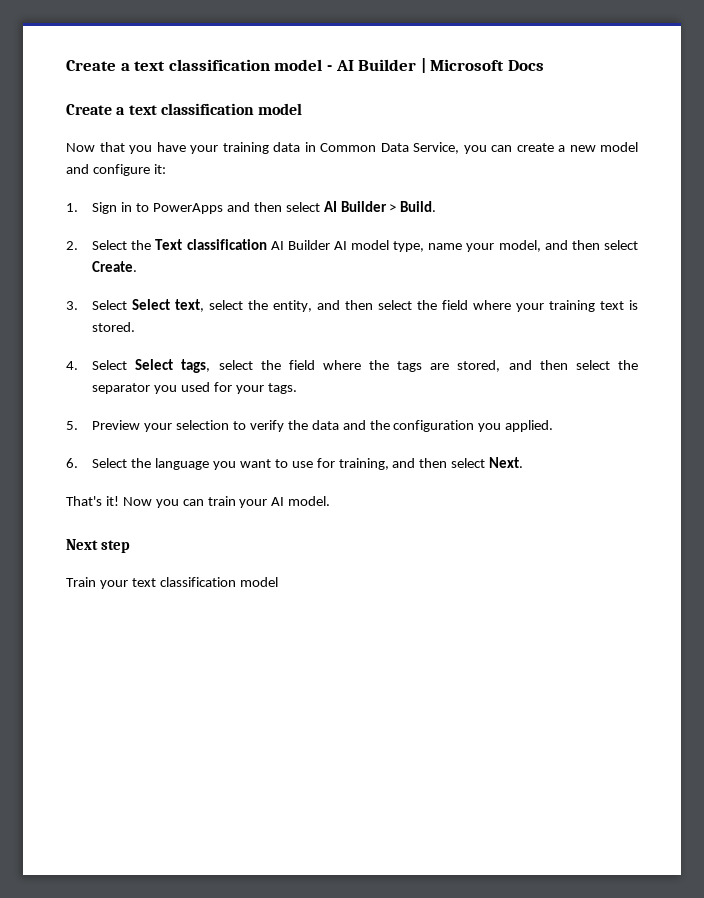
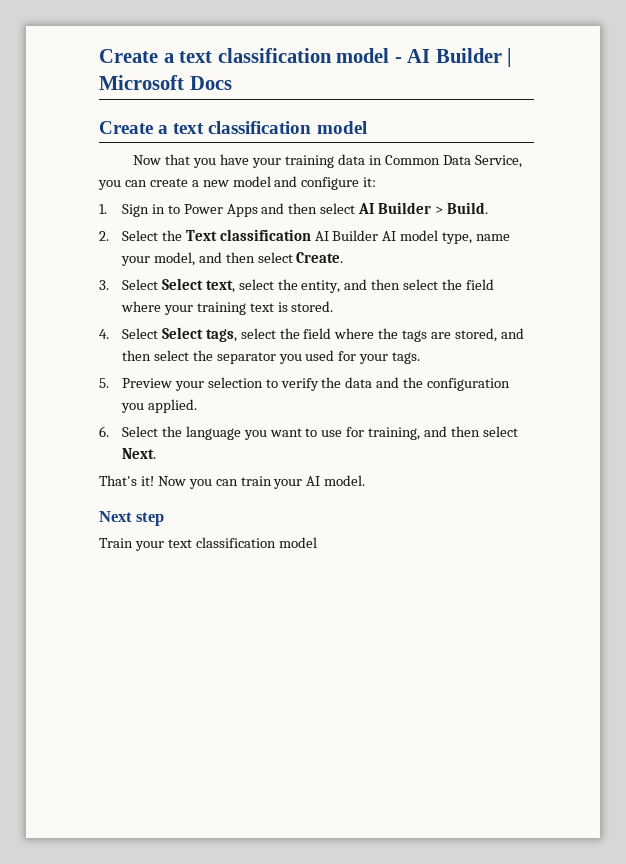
- 1. Sign in to PowerApps and then select AI Builder > Build.
+ 1. Sign in to Power Apps and then select AI Builder > Build.

